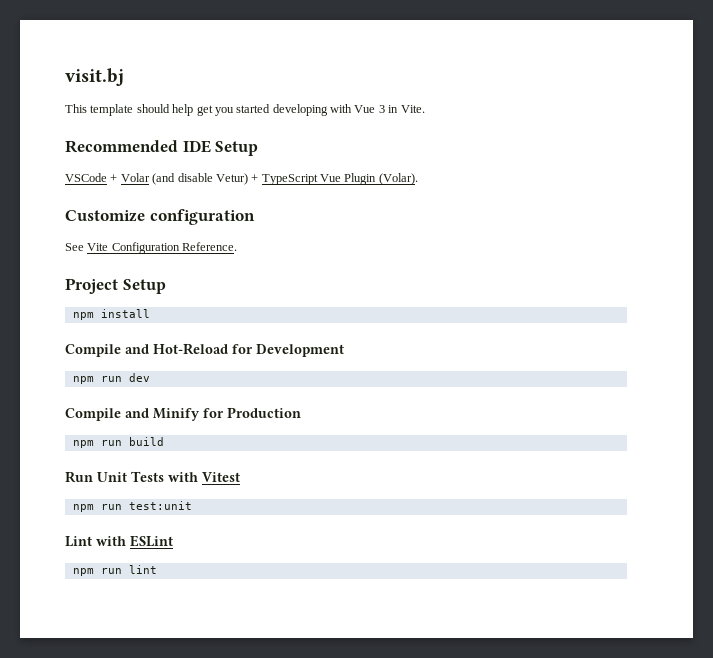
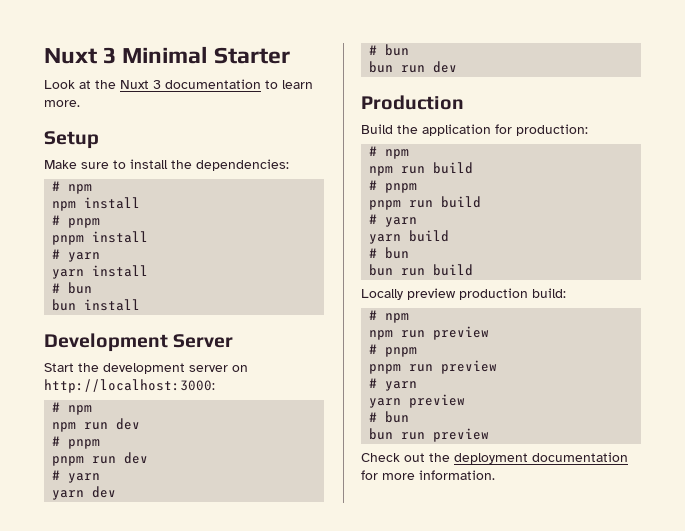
- visit.bj
- This template should help get you started developing with Vue 3 in Vite.
- Recommended IDE Setup
- VSCode + Volar (and disable Vetur) + TypeScript Vue Plugin (Volar).
- Customize configuration
- See Vite Configuration Reference.
- Project Setup
+ Nuxt 3 Minimal Starter
+ Look at the Nuxt 3 documentation to learn more.
+ Setup
+ Make sure to install the dependencies:
+ # npm
  npm install
- Compile and Hot-Reload for Development
+ # pnpm
+ pnpm install
+ # yarn
+ yarn install
+ # bun
+ bun install
+ Development Server
+ Start the development server on http://localhost:3000:
+ # npm
  npm run dev
- Compile and Minify for Production
+ # pnpm
+ pnpm run dev
+ # yarn
+ yarn dev
+ # bun
+ bun run dev
+ Production
+ Build the application for production:
+ # npm
  npm run build
- Run Unit Tests with Vitest
- npm run test:unit
- Lint with ESLint
- npm run lint
+ # pnpm
+ pnpm run build
+ # yarn
+ yarn build
+ # bun
+ bun run build
+ Locally preview production build:
+ # npm
+ npm run preview
+ # pnpm
+ pnpm run preview
+ # yarn
+ yarn preview
+ # bun
+ bun run preview
+ Check out the deployment documentation for more information.

